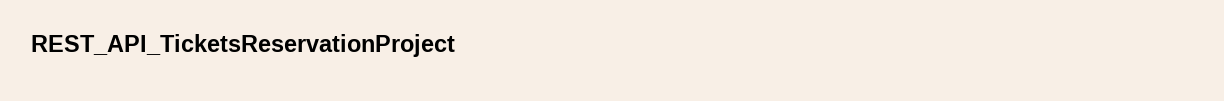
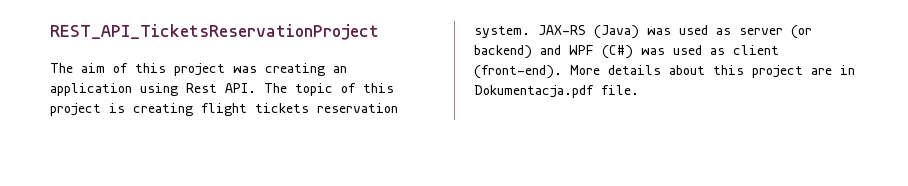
+ The aim of this project was creating an application using Rest API. The topic of this project is creating flight tickets reservation system. JAX-RS (Java) was used as server (or backend) and WPF (C#) was used as client (front-end). More details about this project are in Dokumentacja.pdf file.

